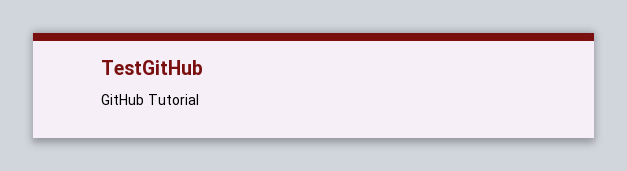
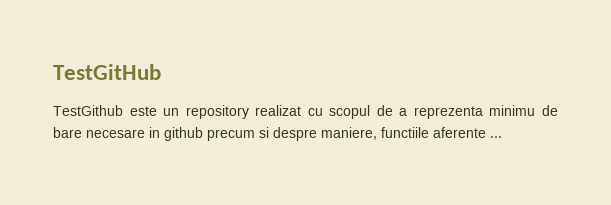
- GitHub Tutorial
+ TestGithub este un repository realizat cu scopul de a reprezenta minimu de bare necesare in github precum si despre maniere, functiile aferente ...

